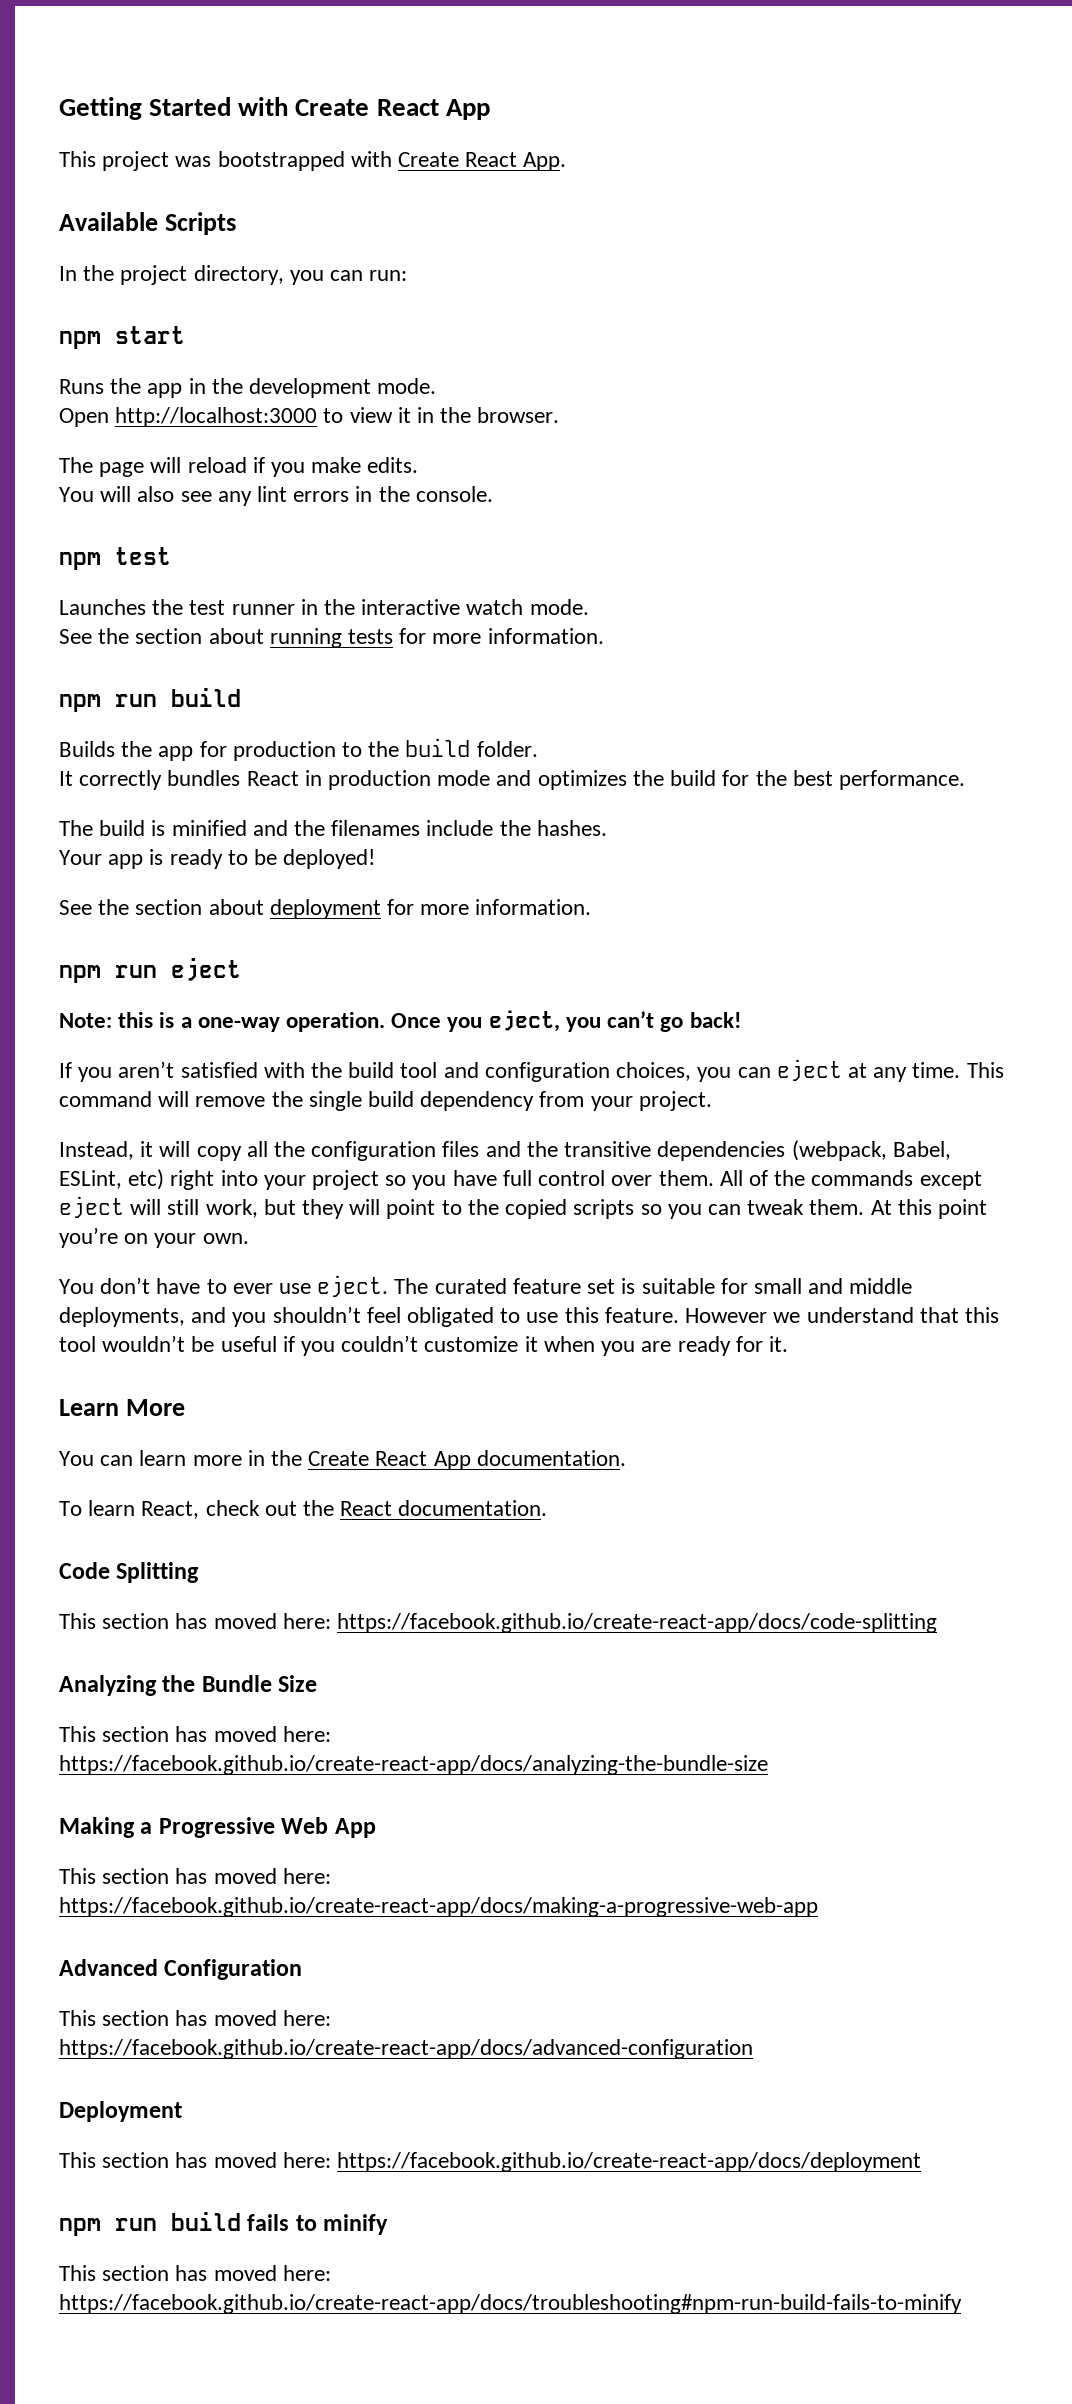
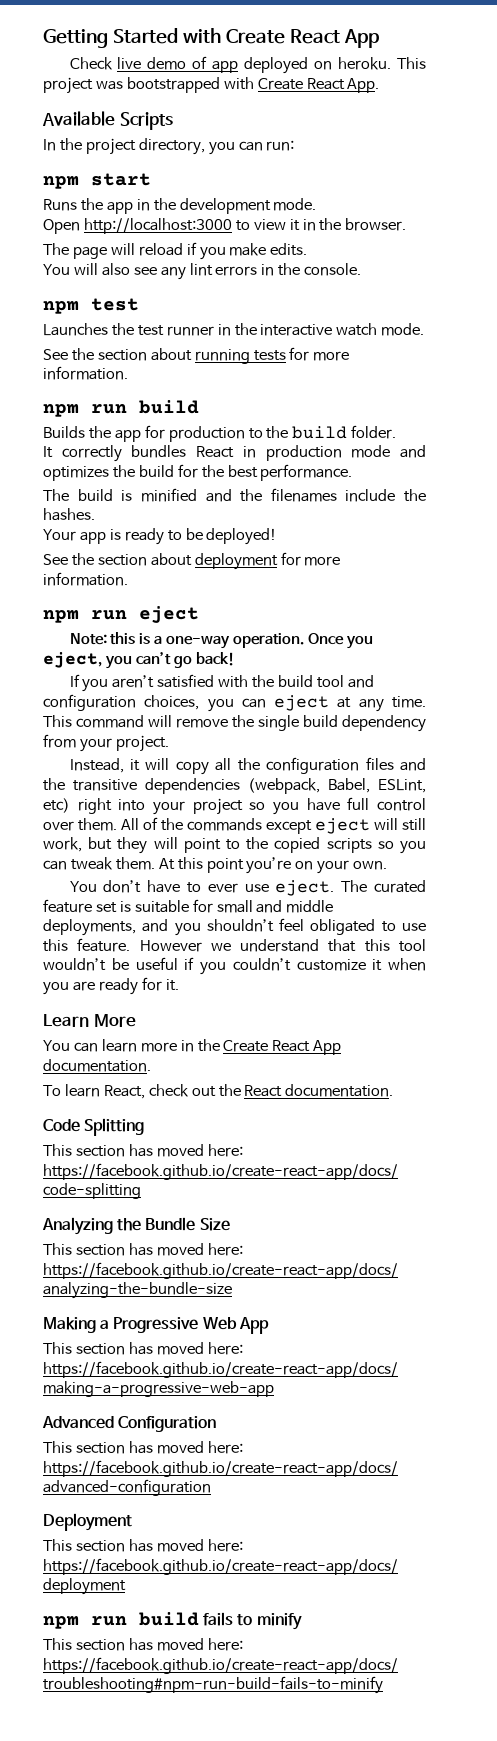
+ Check live demo of app deployed on heroku.

